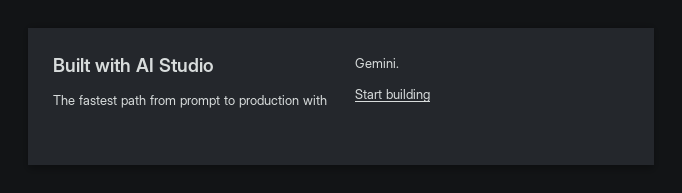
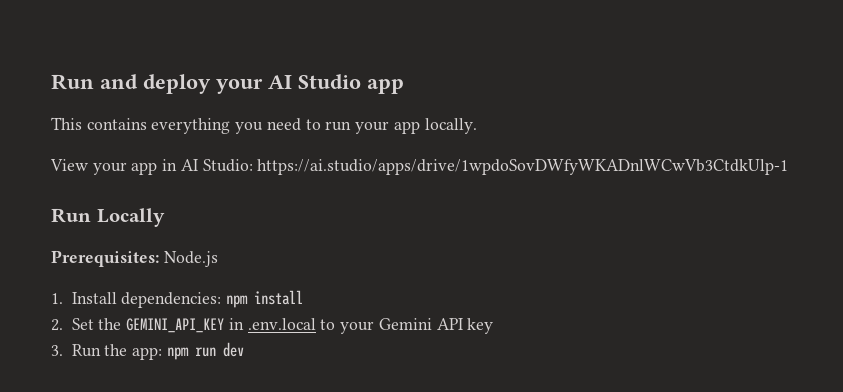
- Built with AI Studio
- The fastest path from prompt to production with Gemini.
- Start building
+ Run and deploy your AI Studio app
+ This contains everything you need to run your app locally.
+ View your app in AI Studio: https://ai.studio/apps/drive/1wpdoSovDWfyWKADnlWCwVb3CtdkUlp-1
+ Run Locally
+ Prerequisites: Node.js
+ 1. Install dependencies: npm install
+ 2. Set the GEMINI_API_KEY in .env.local to your Gemini API key
+ 3. Run the app: npm run dev

